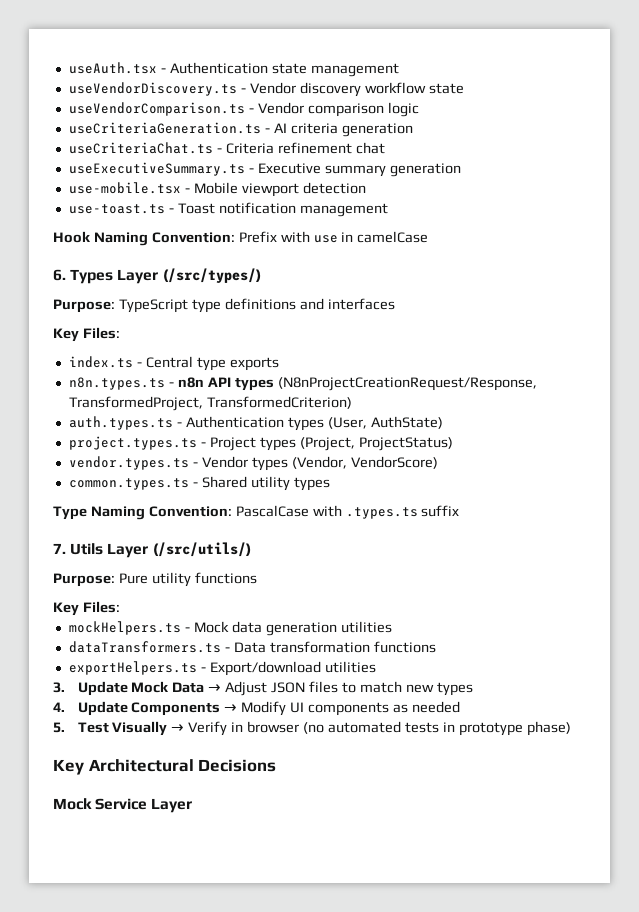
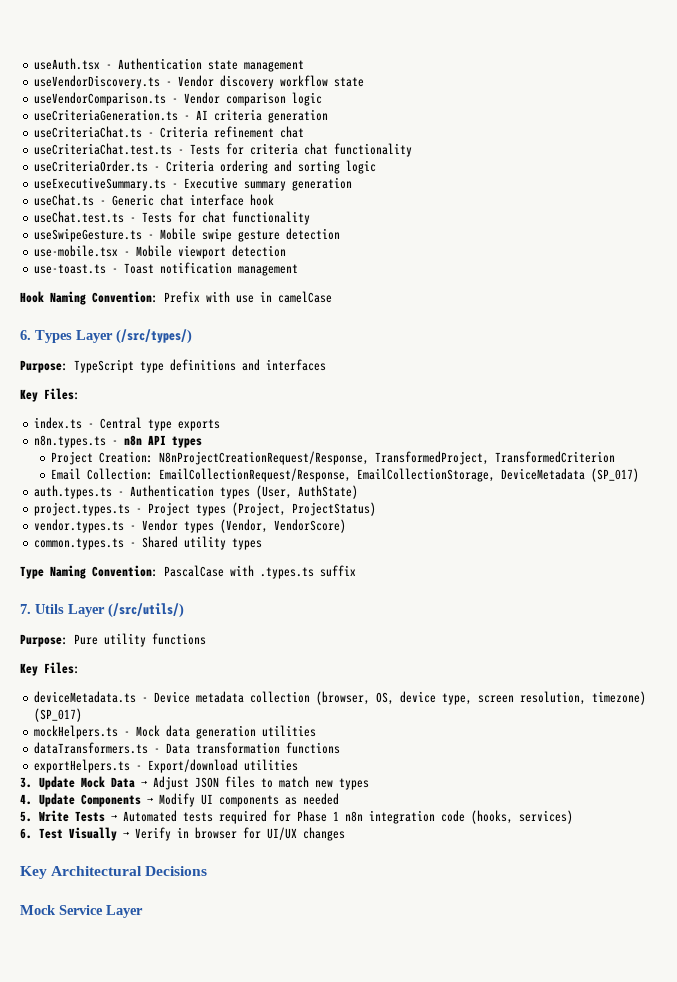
+ useCriteriaChat.test.ts - Tests for criteria chat functionality
+ useCriteriaOrder.ts - Criteria ordering and sorting logic
+ useChat.ts - Generic chat interface hook
+ useChat.test.ts - Tests for chat functionality
+ useSwipeGesture.ts - Mobile swipe gesture detection
- n8n.types.ts - n8n API types (N8nProjectCreationRequest/Response, TransformedProject, TransformedCriterion)
+ n8n.types.ts - n8n API types
+ Project Creation: N8nProjectCreationRequest/Response, TransformedProject, TransformedCriterion
+ Email Collection: EmailCollectionRequest/Response, EmailCollectionStorage, DeviceMetadata (SP_017)
+ deviceMetadata.ts - Device metadata collection (browser, OS, device type, screen resolution, timezone) (SP_017)
- 5. Test Visually → Verify in browser (no automated tests in prototype phase)
+ 5. Write Tests → Automated tests required for Phase 1 n8n integration code (hooks, services)
+ 6. Test Visually → Verify in browser for UI/UX changes

